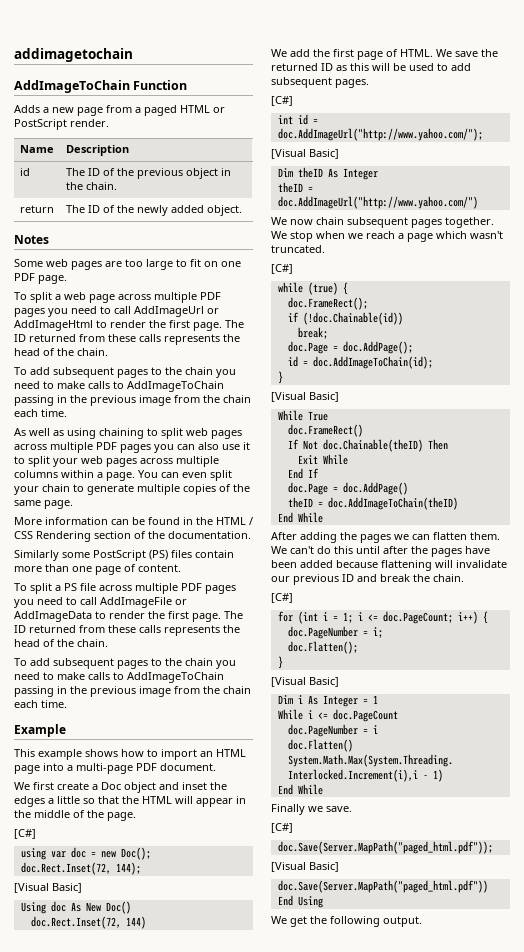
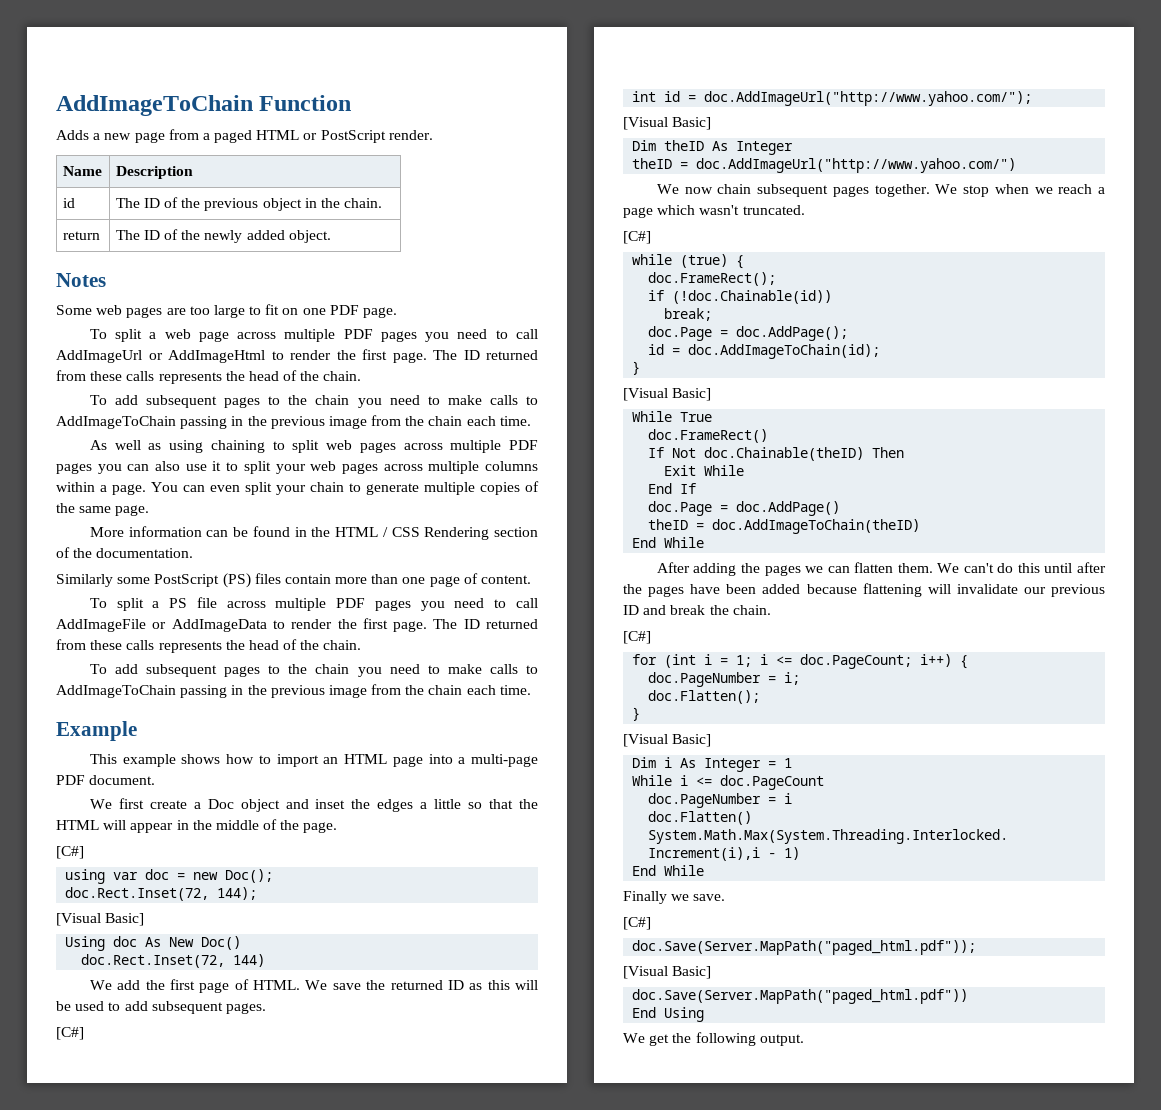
- addimagetochain

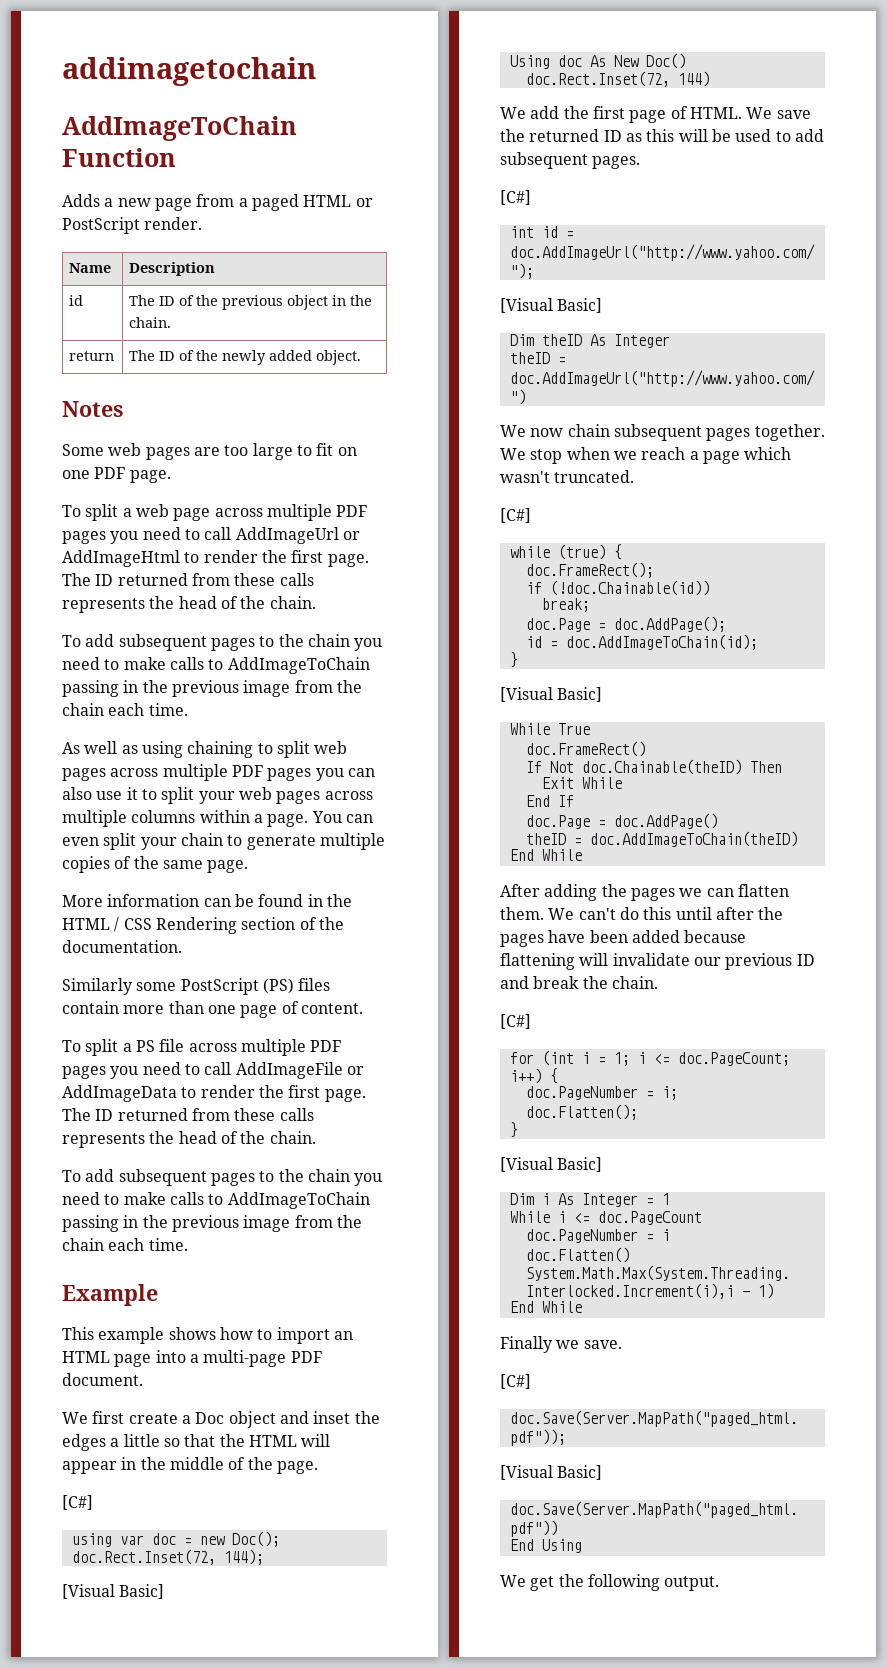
+ addimagetochain

